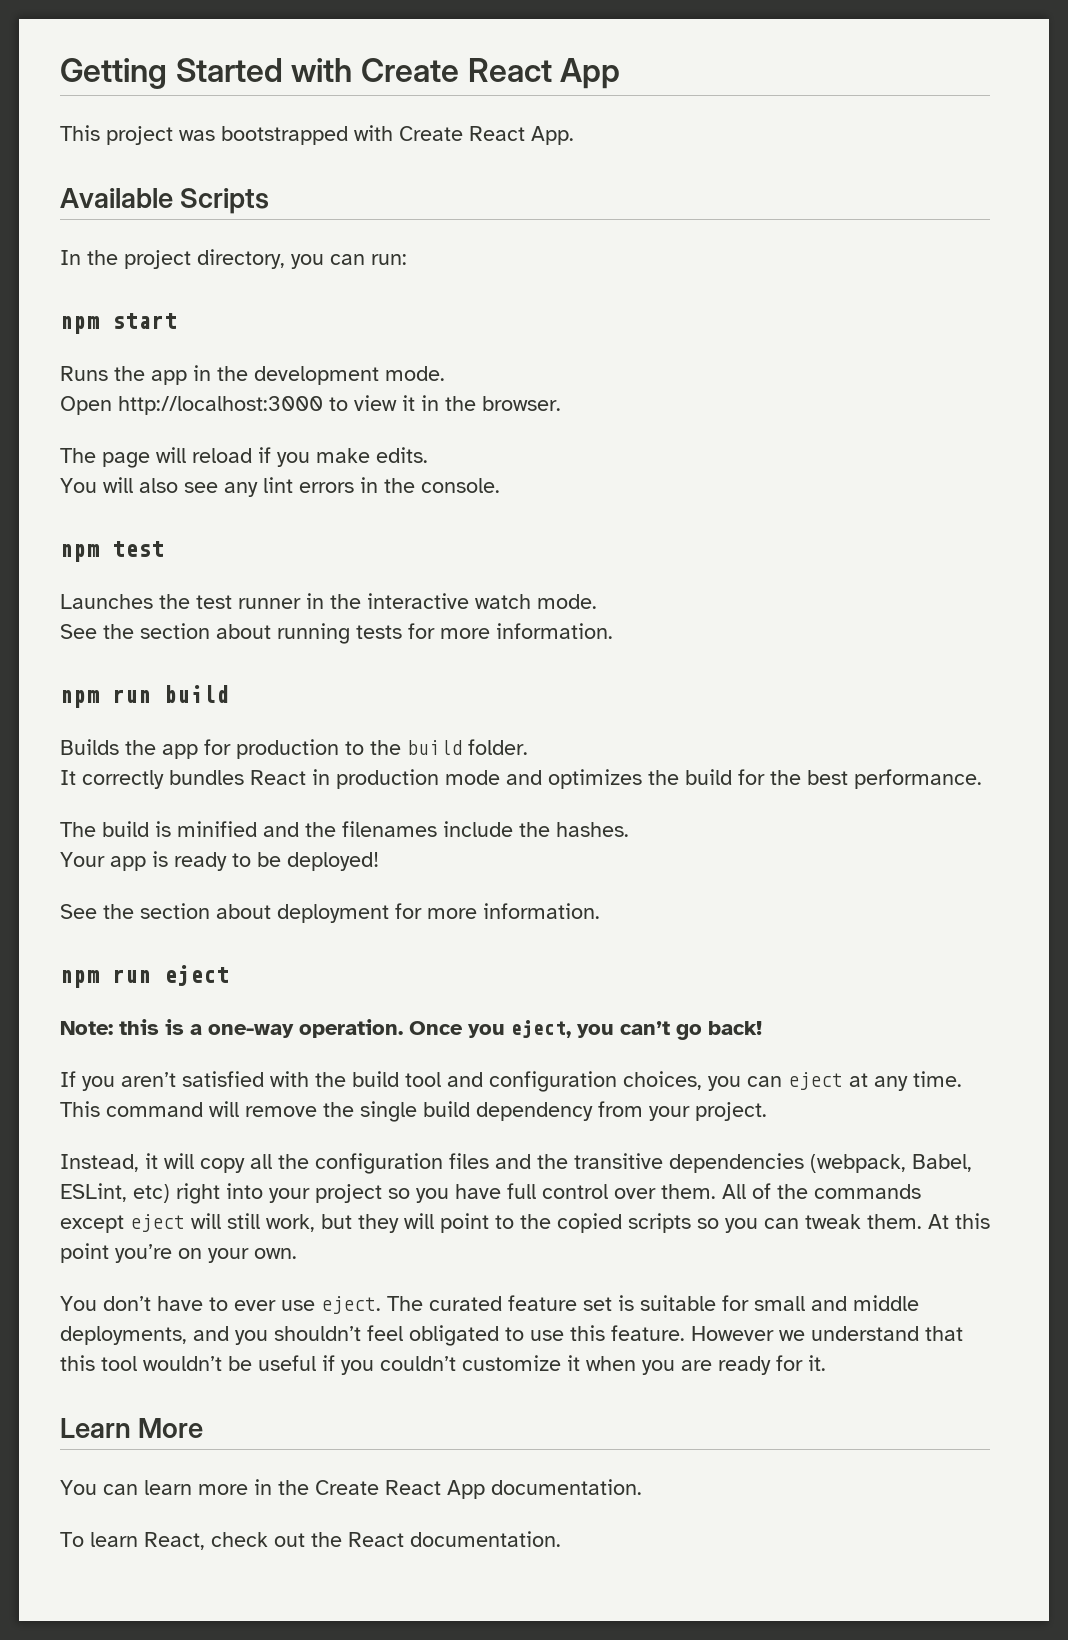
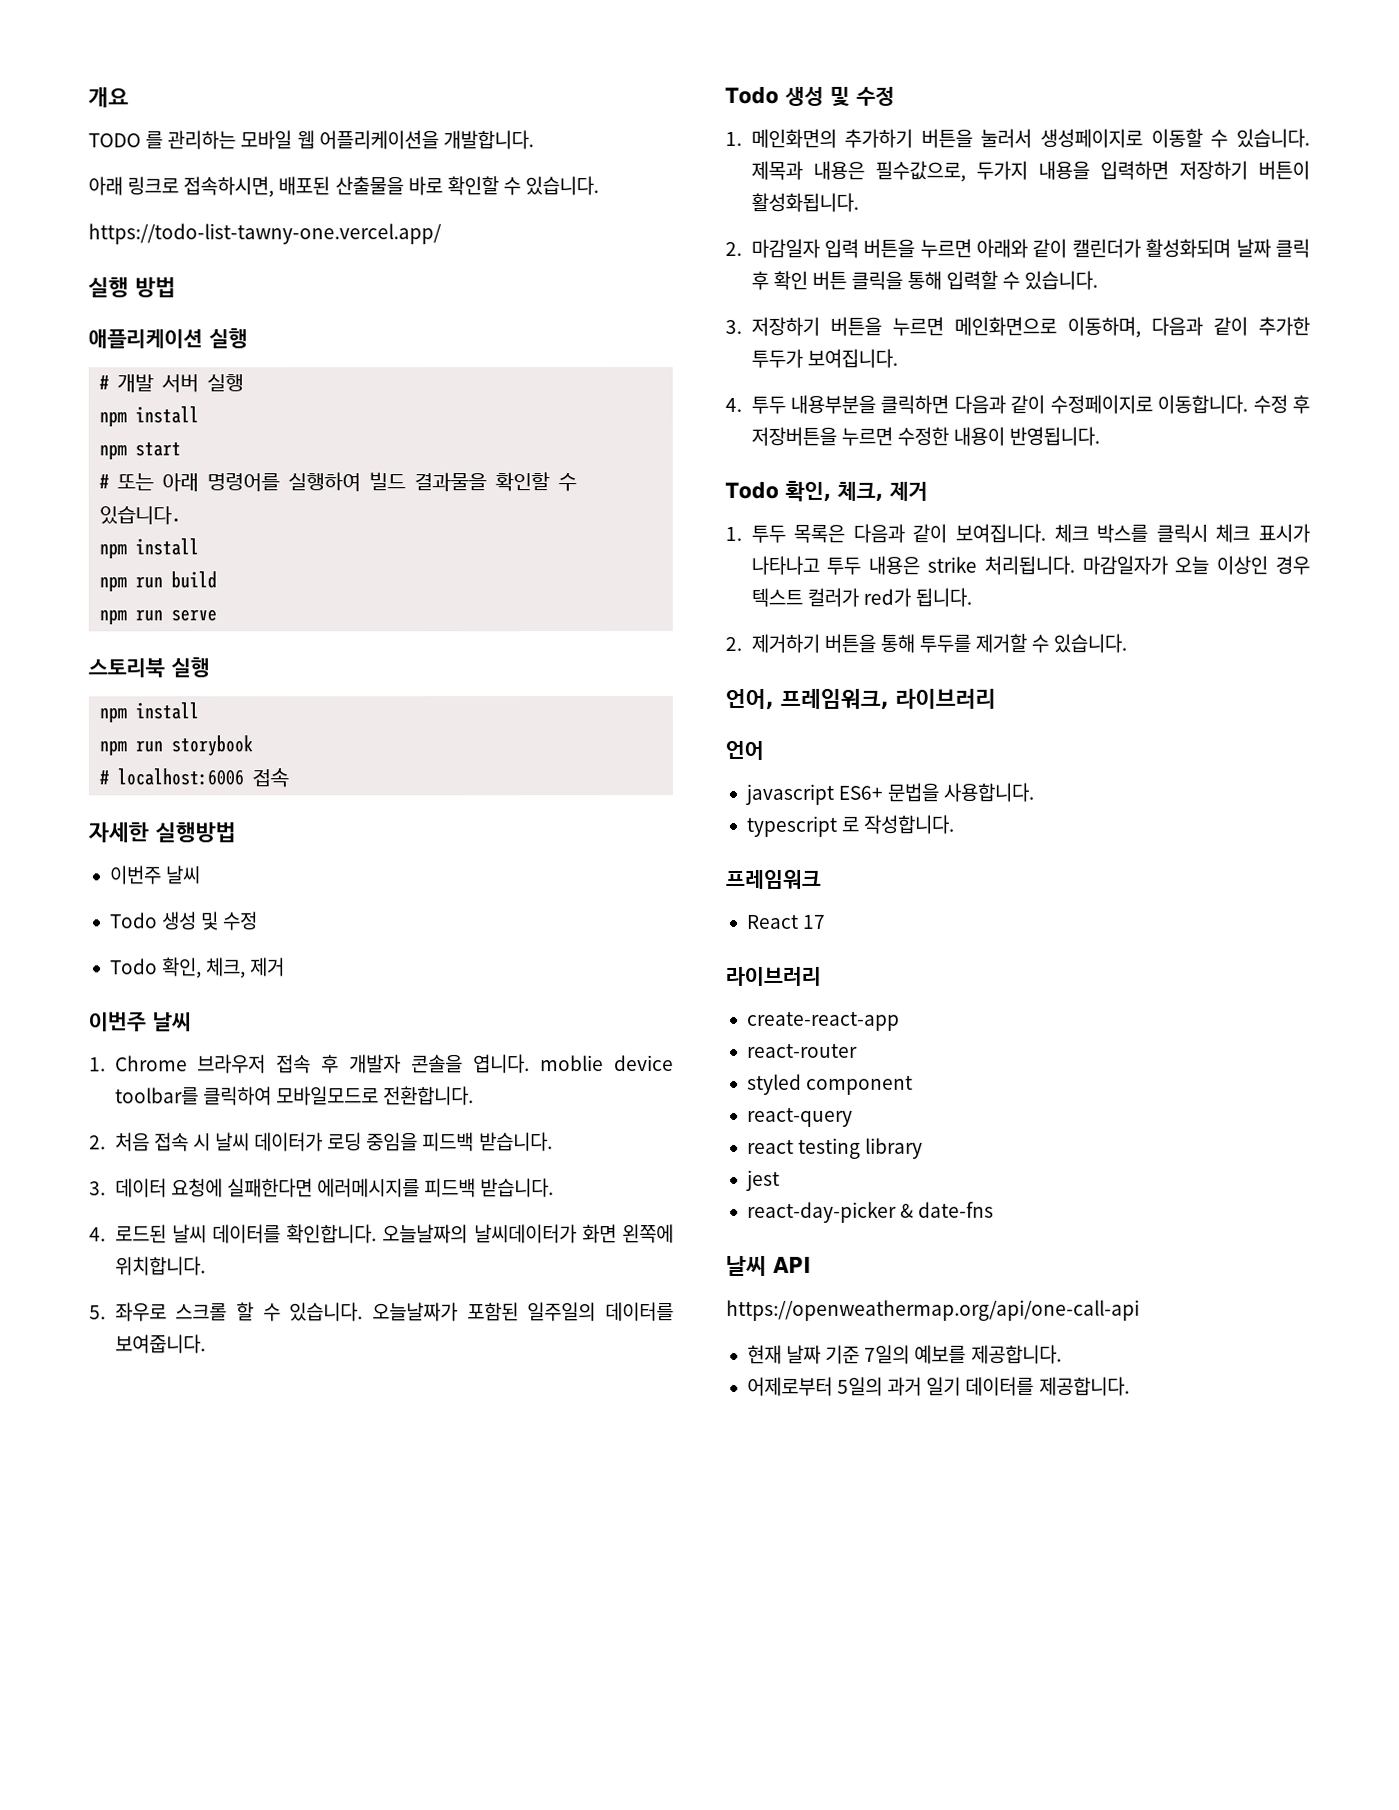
- Getting Started with Create React App
- This project was bootstrapped with Create React App.
- Available Scripts
- In the project directory, you can run:
+ 개요
+ TODO 를 관리하는 모바일 웹 어플리케이션을 개발합니다.
+ 아래 링크로 접속하시면, 배포된 산출물을 바로 확인할 수 있습니다.
+ https://todo-list-tawny-one.vercel.app/
+ 실행 방법
+ 애플리케이션 실행
+ # 개발 서버 실행
+ npm install
  npm start
- Runs the app in the development mode.
- Open http://localhost:3000 to view it in the browser.
- The page will reload if you make edits.
- You will also see any lint errors in the console.
- npm test
- Launches the test runner in the interactive watch mode.
- See the section about running tests for more information.
+ # 또는 아래 명령어를 실행하여 빌드 결과물을 확인할 수 있습니다.
+ npm install
  npm run build
- Builds the app for production to the build folder.
- It correctly bundles React in production mode and optimizes the build for the best performance.
- The build is minified and the filenames include the hashes.
- Your app is ready to be deployed!
- See the section about deployment for more information.
- npm run eject
- Note: this is a one-way operation. Once you eject, you can’t go back!
- If you aren’t satisfied with the build tool and configuration choices, you can eject at any time. This command will remove the single build dependency from your project.
- Instead, it will copy all the configuration files and the transitive dependencies (webpack, Babel, ESLint, etc) right into your project so you have full control over them. All of the commands except eject will still work, but they will point to the copied scripts so you can tweak them. At this point you’re on your own.
- You don’t have to ever use eject. The curated feature set is suitable for small and middle deployments, and you shouldn’t feel obligated to use this feature. However we understand that this tool wouldn’t be useful if you couldn’t customize it when you are ready for it.
- Learn More
- You can learn more in the Create React App documentation.
- To learn React, check out the React documentation.
+ npm run serve
+ 스토리북 실행
+ npm install
+ npm run storybook
+ # localhost:6006 접속
+ 자세한 실행방법
+ 이번주 날씨
+ Todo 생성 및 수정
+ Todo 확인, 체크, 제거
+ 이번주 날씨
+ 1. Chrome 브라우저 접속 후 개발자 콘솔을 엽니다. moblie device toolbar를 클릭하여 모바일모드로 전환합니다.
+ 2. 처음 접속 시 날씨 데이터가 로딩 중임을 피드백 받습니다.
+ 3. 데이터 요청에 실패한다면 에러메시지를 피드백 받습니다.
+ 4. 로드된 날씨 데이터를 확인합니다. 오늘날짜의 날씨데이터가 화면 왼쪽에 위치합니다.
+ 5. 좌우로 스크롤 할 수 있습니다. 오늘날짜가 포함된 일주일의 데이터를 보여줍니다.
+ Todo 생성 및 수정
+ 1. 메인화면의 추가하기 버튼을 눌러서 생성페이지로 이동할 수 있습니다. 제목과 내용은 필수값으로, 두가지 내용을 입력하면 저장하기 버튼이 활성화됩니다.
+ 2. 마감일자 입력 버튼을 누르면 아래와 같이 캘린더가 활성화되며 날짜 클릭 후 확인 버튼 클릭을 통해 입력할 수 있습니다.
+ 3. 저장하기 버튼을 누르면 메인화면으로 이동하며, 다음과 같이 추가한 투두가 보여집니다.
+ 4. 투두 내용부분을 클릭하면 다음과 같이 수정페이지로 이동합니다. 수정 후 저장버튼을 누르면 수정한 내용이 반영됩니다.
+ Todo 확인, 체크, 제거
+ 1. 투두 목록은 다음과 같이 보여집니다. 체크 박스를 클릭시 체크 표시가 나타나고 투두 내용은 strike 처리됩니다. 마감일자가 오늘 이상인 경우 텍스트 컬러가 red가 됩니다.
+ 2. 제거하기 버튼을 통해 투두를 제거할 수 있습니다.
+ 언어, 프레임워크, 라이브러리
+ 언어
+ javascript ES6+ 문법을 사용합니다.
+ typescript 로 작성합니다.
+ 프레임워크
+ React 17
+ 라이브러리
+ create-react-app
+ react-router
+ styled component
+ react-query
+ react testing library
+ jest
+ react-day-picker & date-fns
+ 날씨 API
+ https://openweathermap.org/api/one-call-api
+ 현재 날짜 기준 7일의 예보를 제공합니다.
+ 어제로부터 5일의 과거 일기 데이터를 제공합니다.

